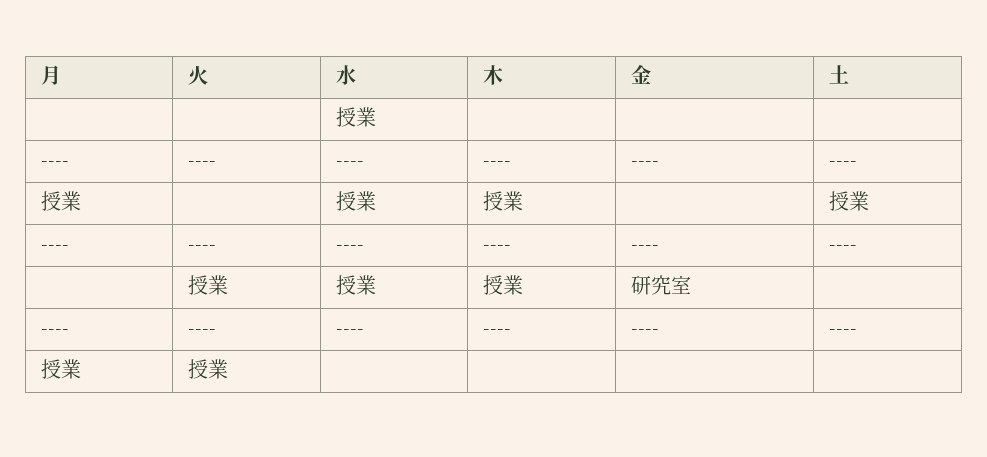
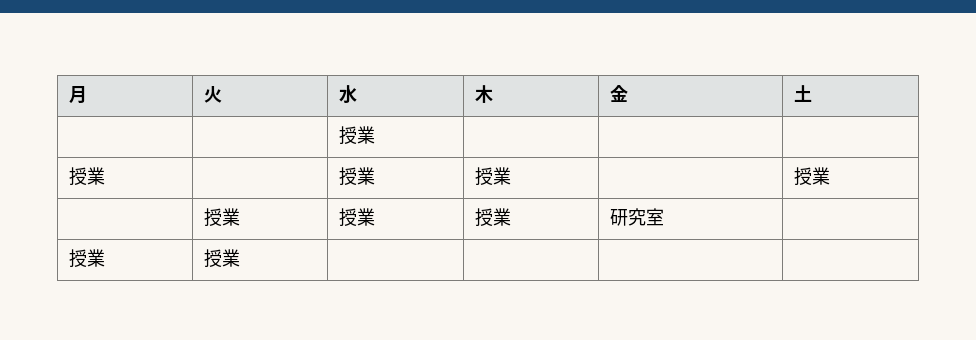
  | | 授業 | | |
- ---- | ---- | ---- | ---- | ---- | ----
  授業 | | 授業 | 授業 | | 授業
- ---- | ---- | ---- | ---- | ---- | ----
  | 授業 | 授業 | 授業 | 研究室 |
- ---- | ---- | ---- | ---- | ---- | ----

